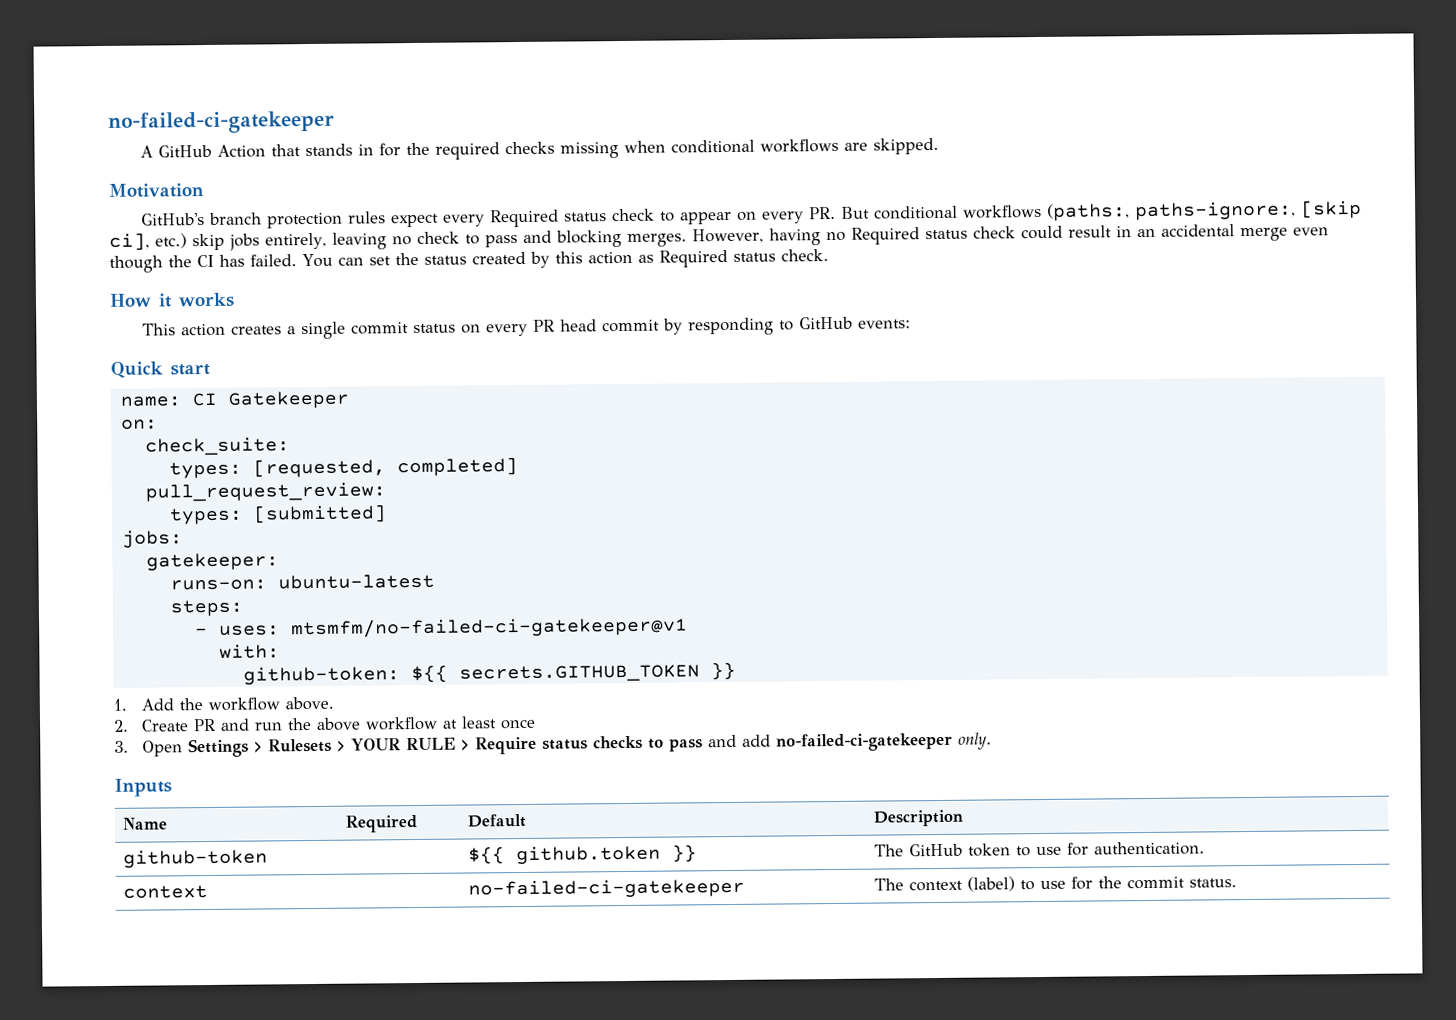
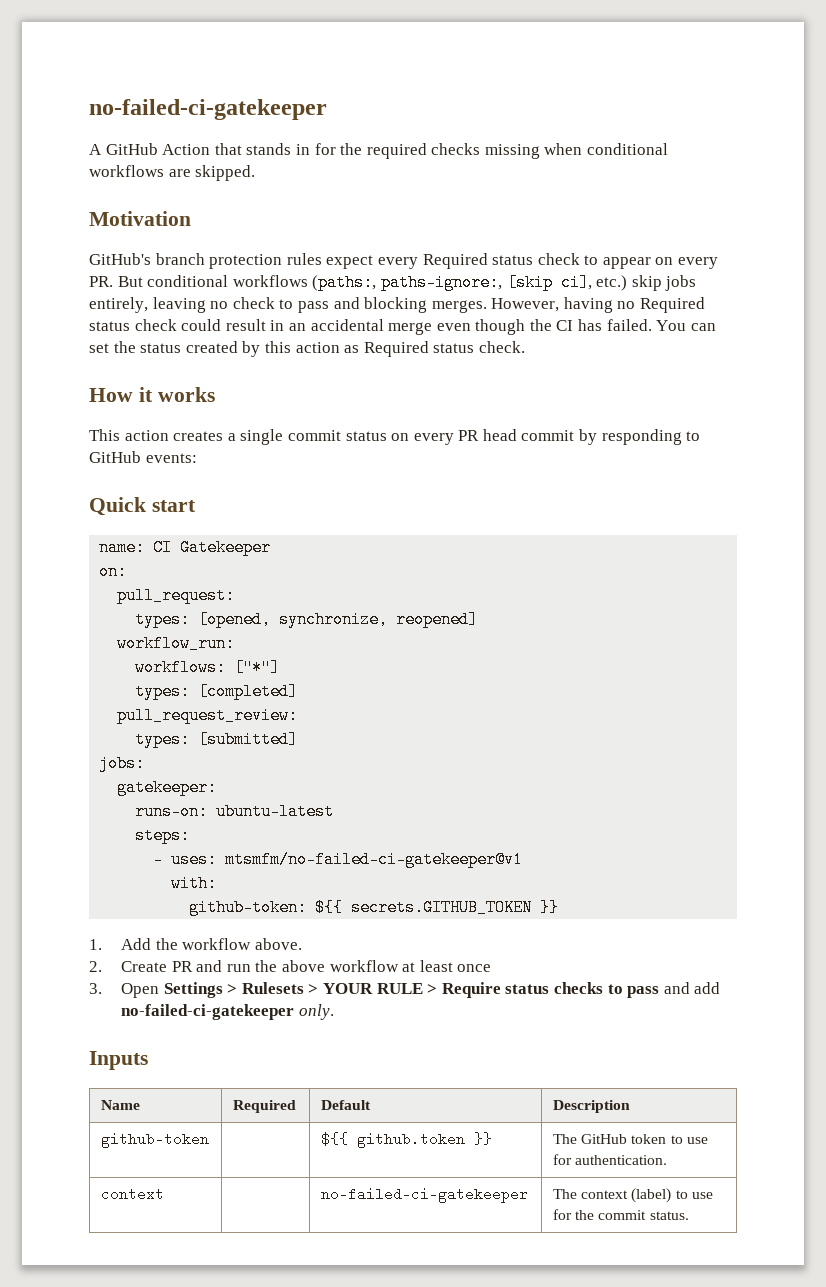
- check_suite:
- types: [requested, completed]
+ pull_request:
+ types: [opened, synchronize, reopened]
+ workflow_run:
+ workflows: ["*"]
+ types: [completed]

